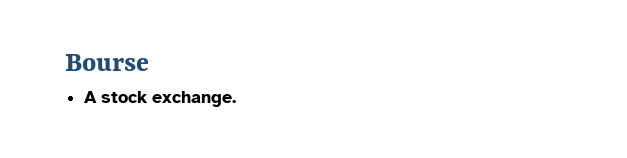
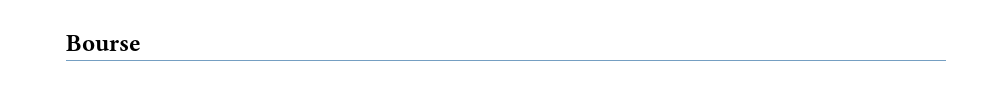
- A stock exchange.

